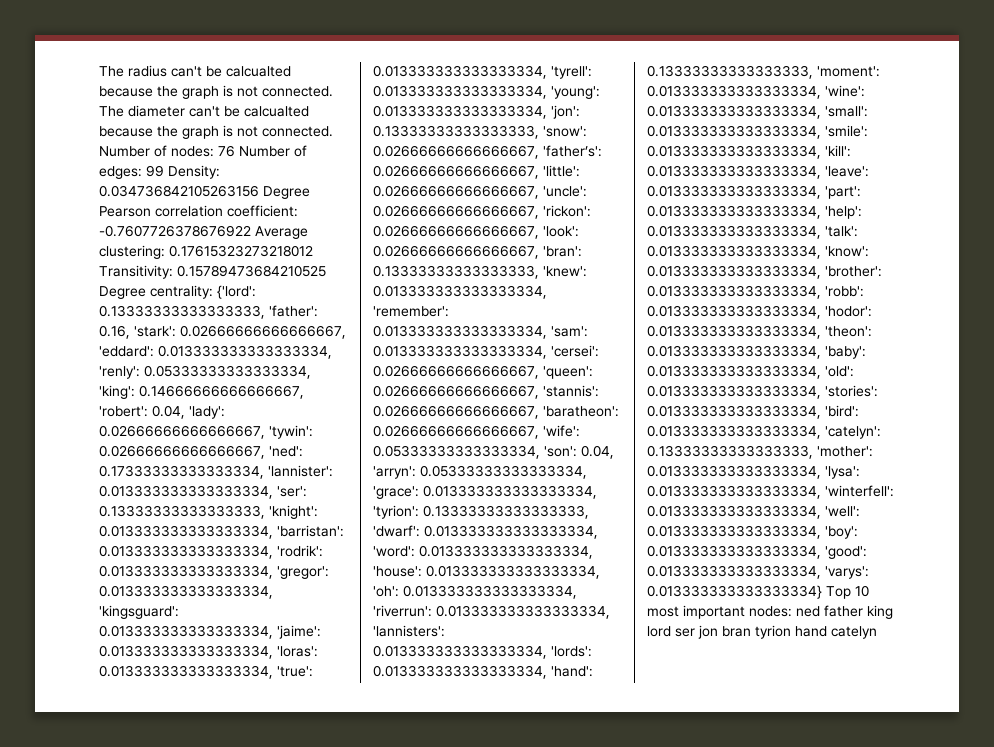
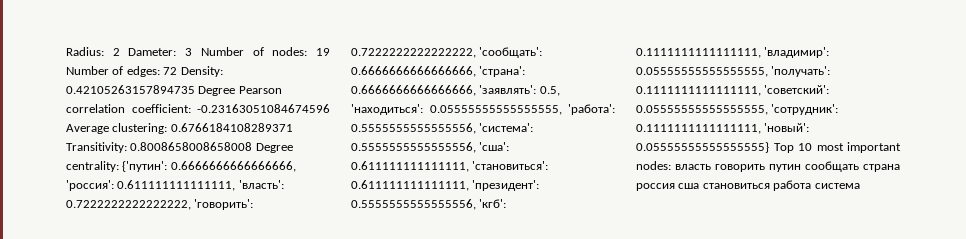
- The radius can't be calcualted because the graph is not connected. The diameter can't be calcualted because the graph is not connected. Number of nodes: 76 Number of edges: 99 Density: 0.034736842105263156 Degree Pearson correlation coefficient: -0.7607726378676922 Average clustering: 0.17615323273218012 Transitivity: 0.15789473684210525 Degree centrality: {'lord': 0.13333333333333333, 'father': 0.16, 'stark': 0.02666666666666667, 'eddard': 0.013333333333333334, 'renly': 0.05333333333333334, 'king': 0.14666666666666667, 'robert': 0.04, 'lady': 0.02666666666666667, 'tywin': 0.02666666666666667, 'ned': 0.17333333333333334, 'lannister': 0.013333333333333334, 'ser': 0.13333333333333333, 'knight': 0.013333333333333334, 'barristan': 0.013333333333333334, 'rodrik': 0.013333333333333334, 'gregor': 0.013333333333333334, 'kingsguard': 0.013333333333333334, 'jaime': 0.013333333333333334, 'loras': 0.013333333333333334, 'true': 0.013333333333333334, 'tyrell': 0.013333333333333334, 'young': 0.013333333333333334, 'jon': 0.13333333333333333, 'snow': 0.02666666666666667, 'father’s': 0.02666666666666667, 'little': 0.02666666666666667, 'uncle': 0.02666666666666667, 'rickon': 0.02666666666666667, 'look': 0.02666666666666667, 'bran': 0.13333333333333333, 'knew': 0.013333333333333334, 'remember': 0.013333333333333334, 'sam': 0.013333333333333334, 'cersei': 0.02666666666666667, 'queen': 0.02666666666666667, 'stannis': 0.02666666666666667, 'baratheon': 0.02666666666666667, 'wife': 0.05333333333333334, 'son': 0.04, 'arryn': 0.05333333333333334, 'grace': 0.013333333333333334, 'tyrion': 0.13333333333333333, 'dwarf': 0.013333333333333334, 'word': 0.013333333333333334, 'house': 0.013333333333333334, 'oh': 0.013333333333333334, 'riverrun': 0.013333333333333334, 'lannisters': 0.013333333333333334, 'lords': 0.013333333333333334, 'hand': 0.13333333333333333, 'moment': 0.013333333333333334, 'wine': 0.013333333333333334, 'small': 0.013333333333333334, 'smile': 0.013333333333333334, 'kill': 0.013333333333333334, 'leave': 0.013333333333333334, 'part': 0.013333333333333334, 'help': 0.013333333333333334, 'talk': 0.013333333333333334, 'know': 0.013333333333333334, 'brother': 0.013333333333333334, 'robb': 0.013333333333333334, 'hodor': 0.013333333333333334, 'theon': 0.013333333333333334, 'baby': 0.013333333333333334, 'old': 0.013333333333333334, 'stories': 0.013333333333333334, 'bird': 0.013333333333333334, 'catelyn': 0.13333333333333333, 'mother': 0.013333333333333334, 'lysa': 0.013333333333333334, 'winterfell': 0.013333333333333334, 'well': 0.013333333333333334, 'boy': 0.013333333333333334, 'good': 0.013333333333333334, 'varys': 0.013333333333333334} Top 10 most important nodes: ned father king lord ser jon bran tyrion hand catelyn
+ Radius: 2 Dameter: 3 Number of nodes: 19 Number of edges: 72 Density: 0.42105263157894735 Degree Pearson correlation coefficient: -0.23163051084674596 Average clustering: 0.6766184108289371 Transitivity: 0.8008658008658008 Degree centrality: {'путин': 0.6666666666666666, 'россия': 0.611111111111111, 'власть': 0.7222222222222222, 'говорить': 0.7222222222222222, 'сообщать': 0.6666666666666666, 'страна': 0.6666666666666666, 'заявлять': 0.5, 'находиться': 0.05555555555555555, 'работа': 0.5555555555555556, 'система': 0.5555555555555556, 'сша': 0.611111111111111, 'становиться': 0.611111111111111, 'президент': 0.5555555555555556, 'кгб': 0.1111111111111111, 'владимир': 0.05555555555555555, 'получать': 0.1111111111111111, 'советский': 0.05555555555555555, 'сотрудник': 0.1111111111111111, 'новый': 0.05555555555555555} Top 10 most important nodes: власть говорить путин сообщать страна россия сша становиться работа система

